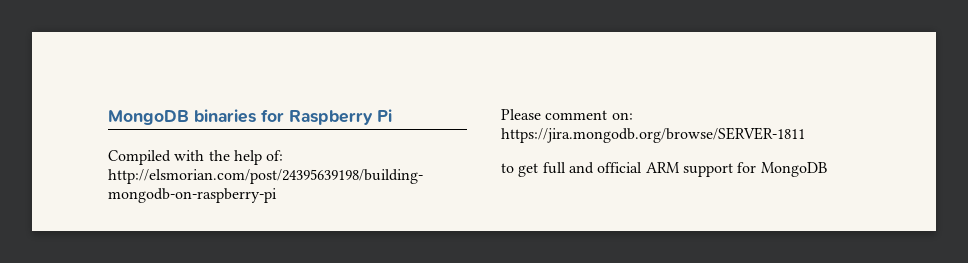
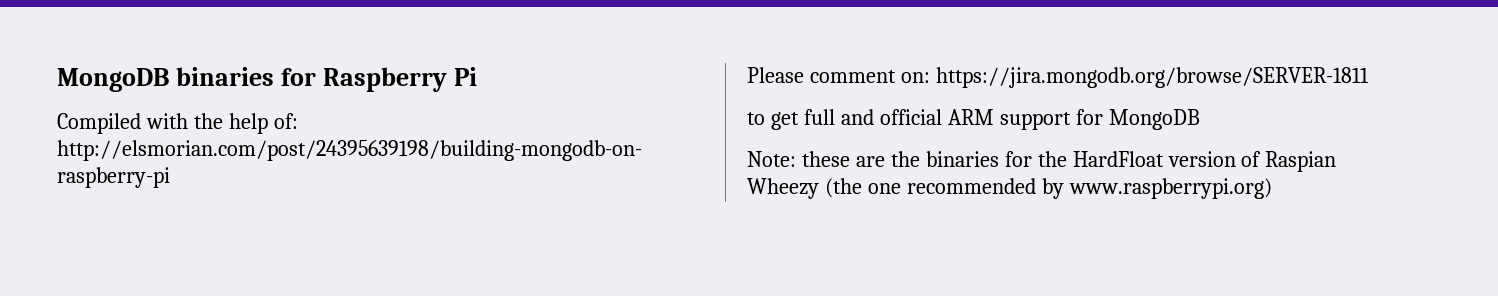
+ Note: these are the binaries for the HardFloat version of Raspian Wheezy (the one recommended by www.raspberrypi.org)

